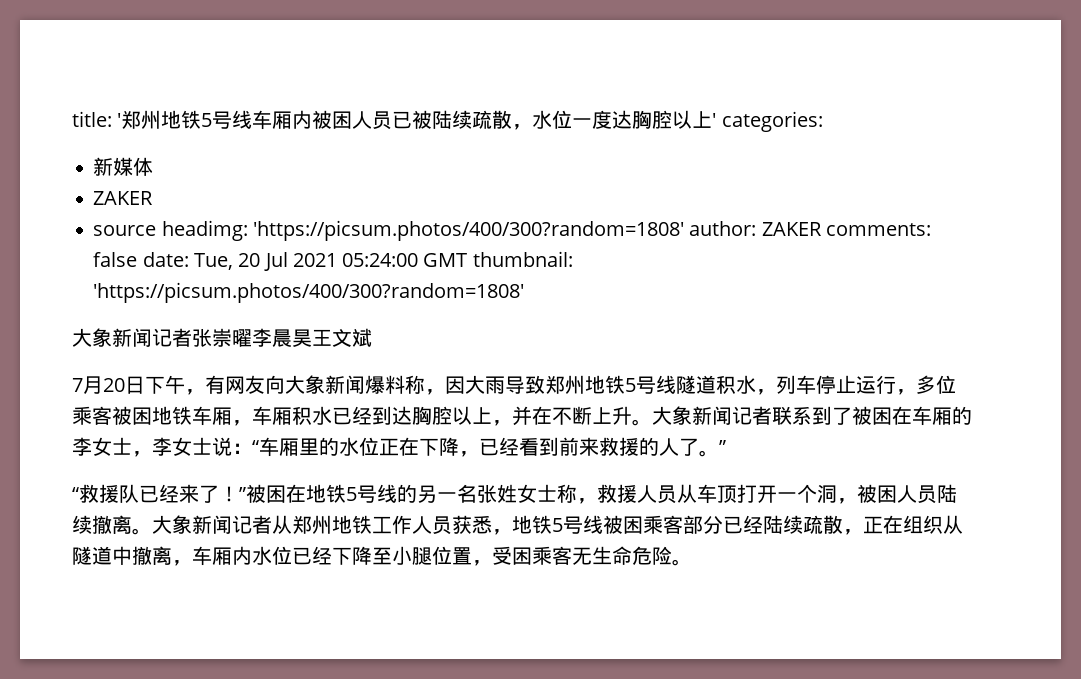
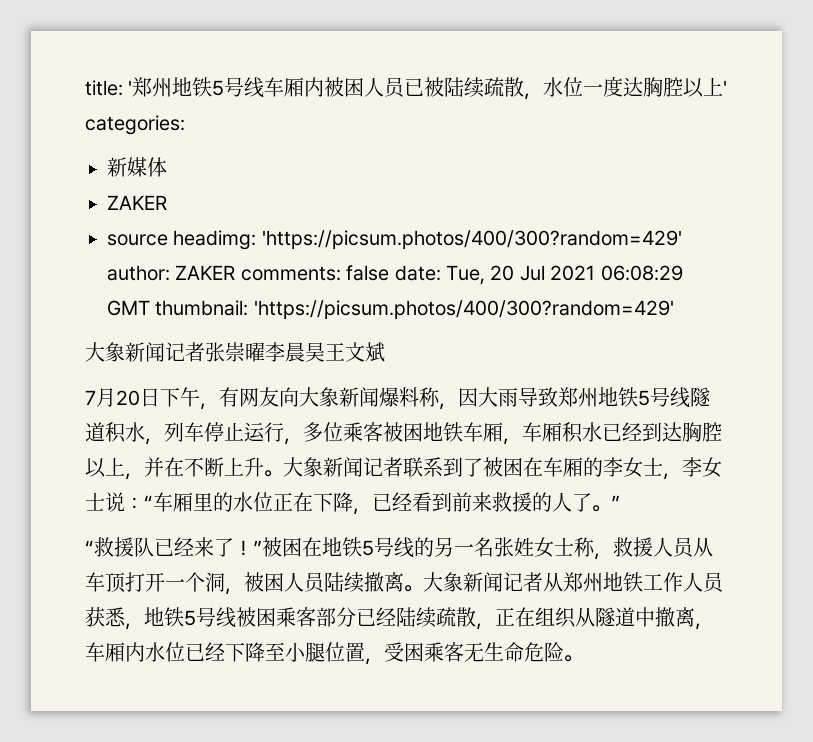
- source headimg: 'https://picsum.photos/400/300?random=1808' author: ZAKER comments: false date: Tue, 20 Jul 2021 05:24:00 GMT thumbnail: 'https://picsum.photos/400/300?random=1808'
+ source headimg: 'https://picsum.photos/400/300?random=429' author: ZAKER comments: false date: Tue, 20 Jul 2021 06:08:29 GMT thumbnail: 'https://picsum.photos/400/300?random=429'

